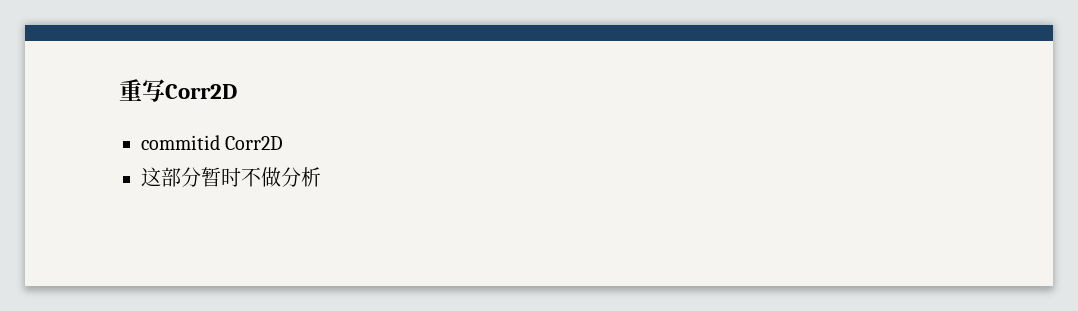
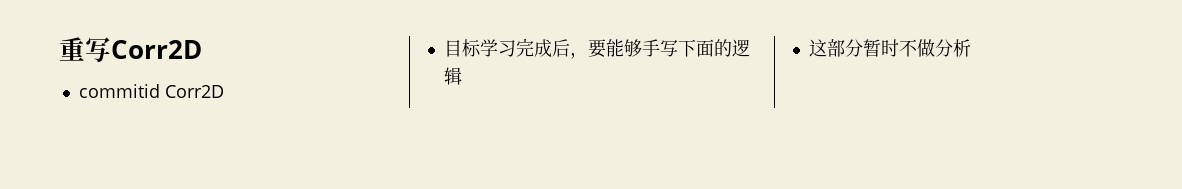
+ 目标学习完成后，要能够手写下面的逻辑

